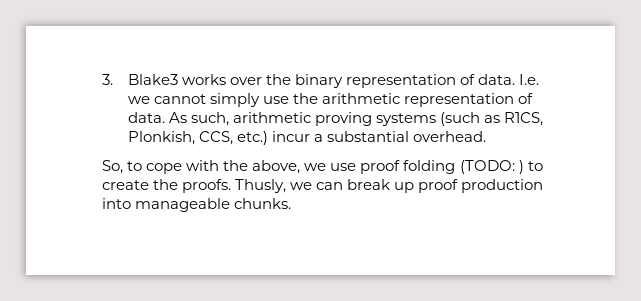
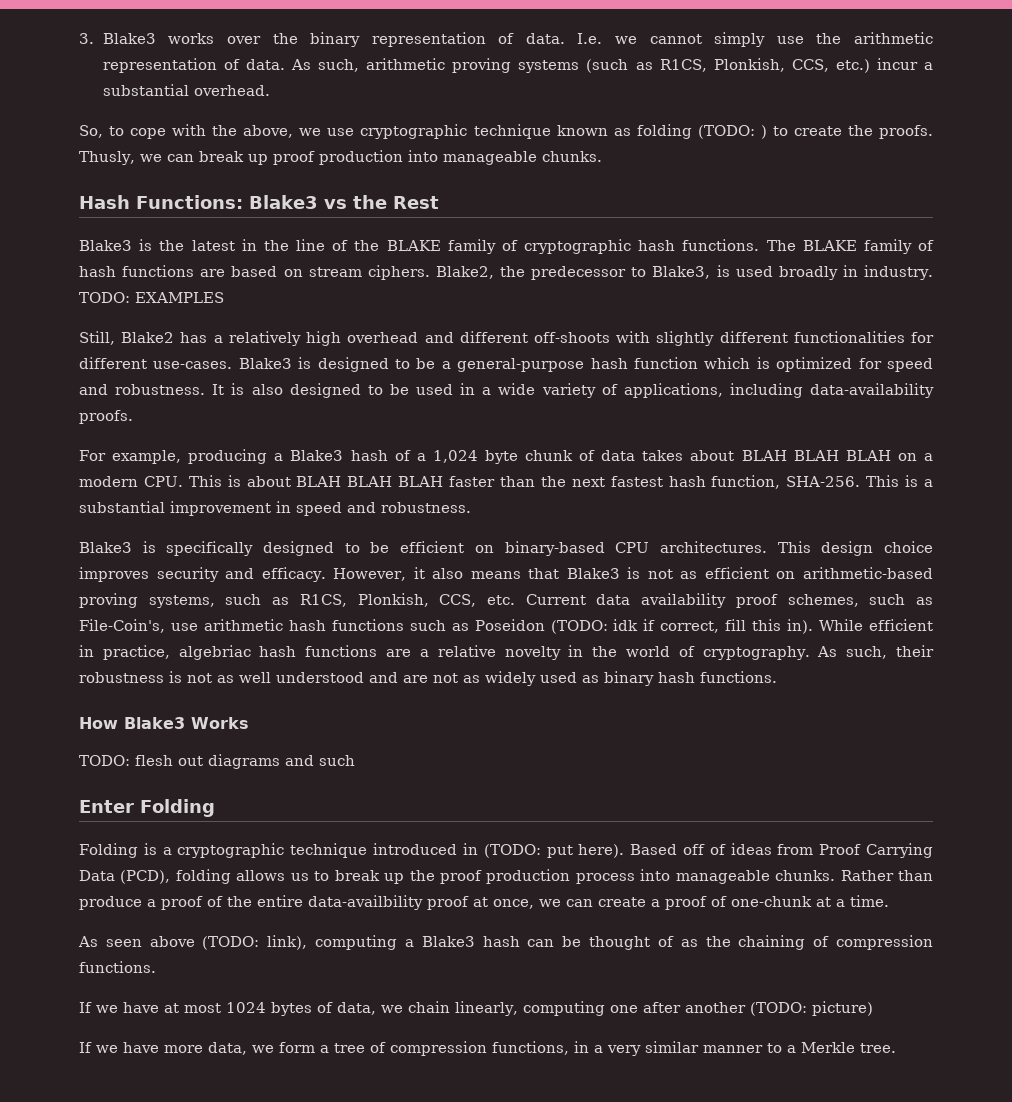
- So, to cope with the above, we use proof folding (TODO: ) to create the proofs.
+ So, to cope with the above, we use cryptographic technique known as folding (TODO: ) to create the proofs.
+ Hash Functions: Blake3 vs the Rest
+ Blake3 is the latest in the line of the BLAKE family of cryptographic hash functions. The BLAKE family of hash functions are based on stream ciphers. Blake2, the predecessor to Blake3, is used broadly in industry. TODO: EXAMPLES
+ Still, Blake2 has a relatively high overhead and different off-shoots with slightly different functionalities for different use-cases. Blake3 is designed to be a general-purpose hash function which is optimized for speed and robustness. It is also designed to be used in a wide variety of applications, including data-availability proofs.
+ For example, producing a Blake3 hash of a 1,024 byte chunk of data takes about BLAH BLAH BLAH on a modern CPU. This is about BLAH BLAH BLAH faster than the next fastest hash function, SHA-256. This is a substantial improvement in speed and robustness.
+ Blake3 is specifically designed to be efficient on binary-based CPU architectures. This design choice improves security and efficacy. However, it also means that Blake3 is not as efficient on arithmetic-based proving systems, such as R1CS, Plonkish, CCS, etc. Current data availability proof schemes, such as File-Coin's, use arithmetic hash functions such as Poseidon (TODO: idk if correct, fill this in). While efficient in practice, algebriac hash functions are a relative novelty in the world of cryptography. As such, their robustness is not as well understood and are not as widely used as binary hash functions.
+ How Blake3 Works
+ TODO: flesh out diagrams and such
+ Enter Folding
+ Folding is a cryptographic technique introduced in (TODO: put here). Based off of ideas from Proof Carrying Data (PCD), folding allows us to break up the proof production process into manageable chunks. Rather than produce a proof of the entire data-availbility proof at once, we can create a proof of one-chunk at a time.
+ As seen above (TODO: link), computing a Blake3 hash can be thought of as the chaining of compression functions.
+ If we have at most 1024 bytes of data, we chain linearly, computing one after another (TODO: picture)
+ If we have more data, we form a tree of compression functions, in a very similar manner to a Merkle tree.

